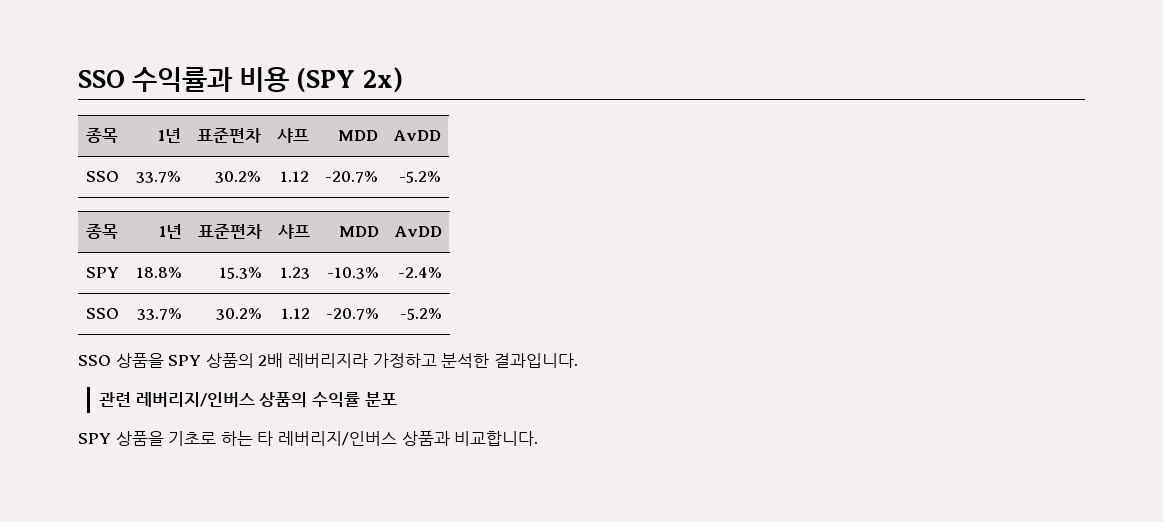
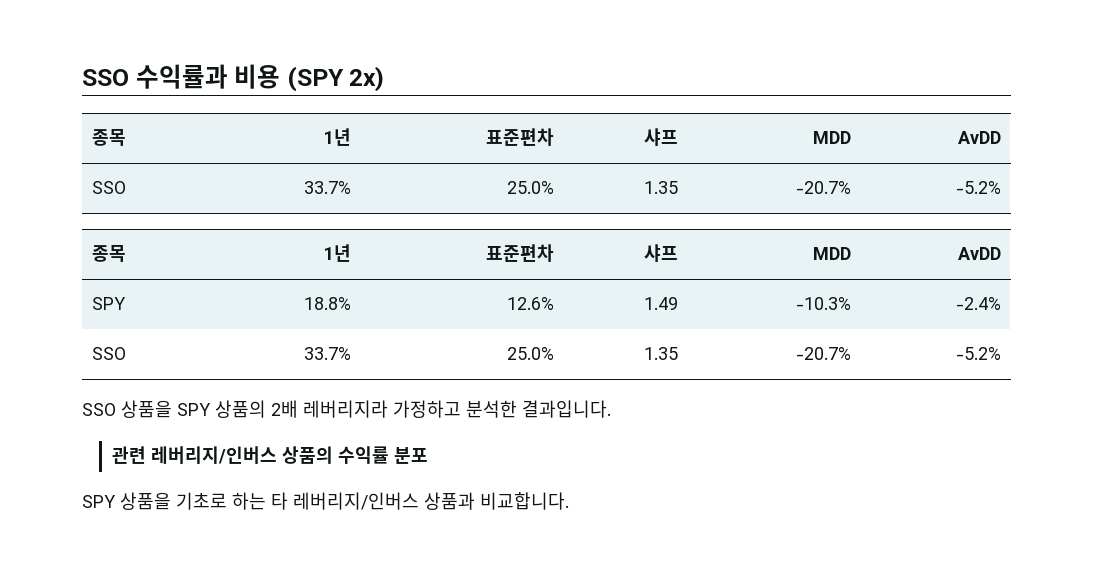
  SSO 수익률과 비용 (SPY 2x)
  종목 | 1년 | 표준편차 | 샤프 | MDD | AvDD
- SSO | 33.7% | 30.2% | 1.12 | -20.7% | -5.2%
+ SSO | 33.7% | 25.0% | 1.35 | -20.7% | -5.2%
- SPY | 18.8% | 15.3% | 1.23 | -10.3% | -2.4%
- SSO | 33.7% | 30.2% | 1.12 | -20.7% | -5.2%
+ SPY | 18.8% | 12.6% | 1.49 | -10.3% | -2.4%
+ SSO | 33.7% | 25.0% | 1.35 | -20.7% | -5.2%

